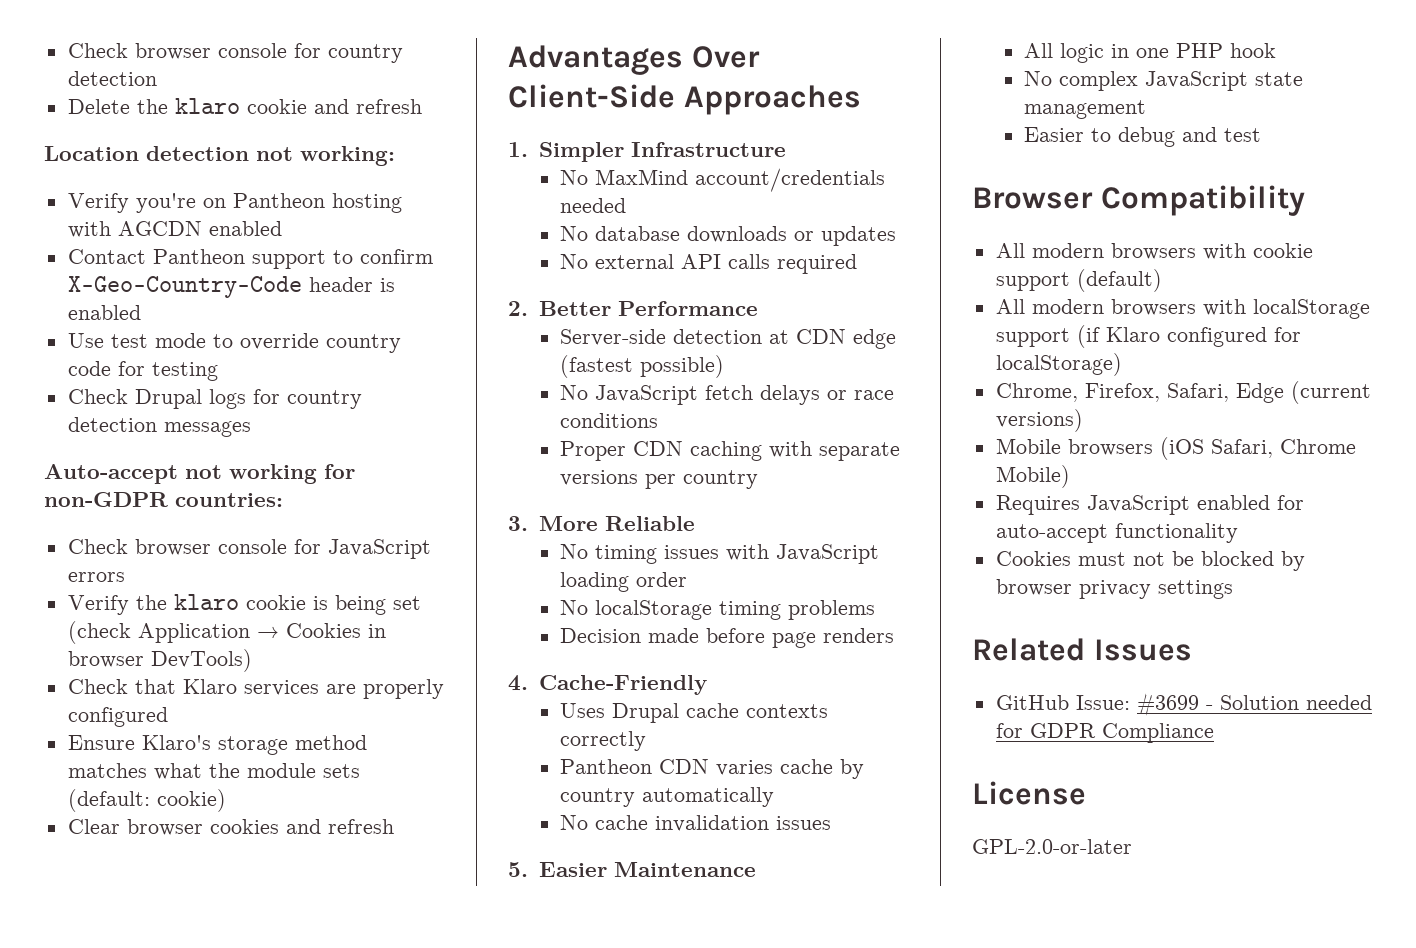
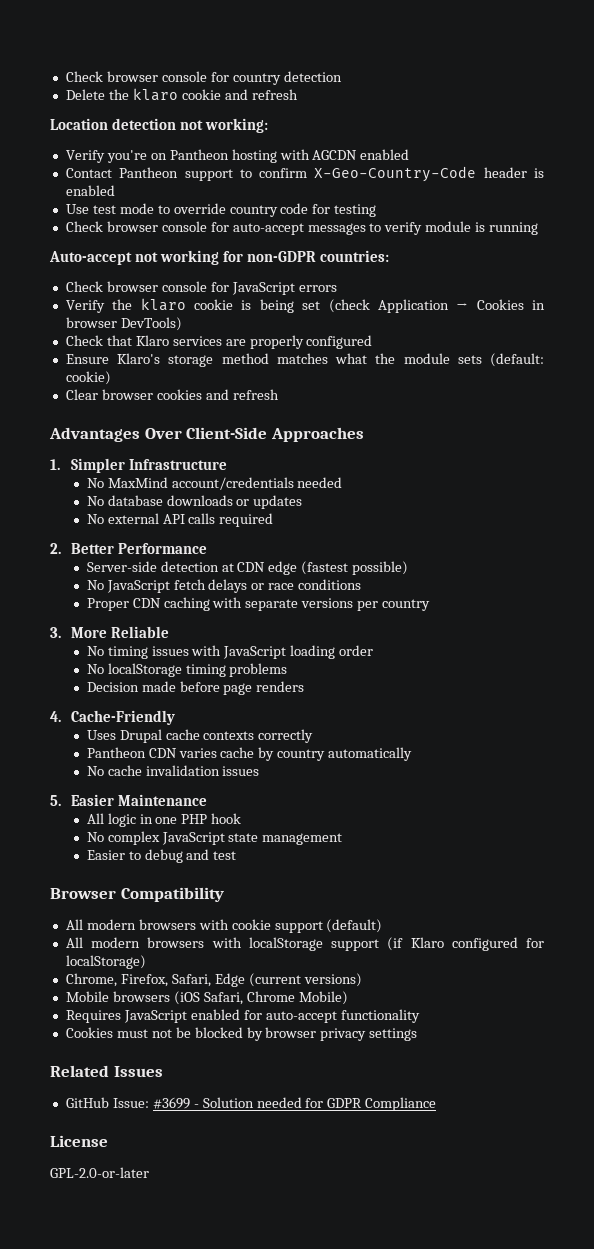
- Check Drupal logs for country detection messages
+ Check browser console for auto-accept messages to verify module is running

